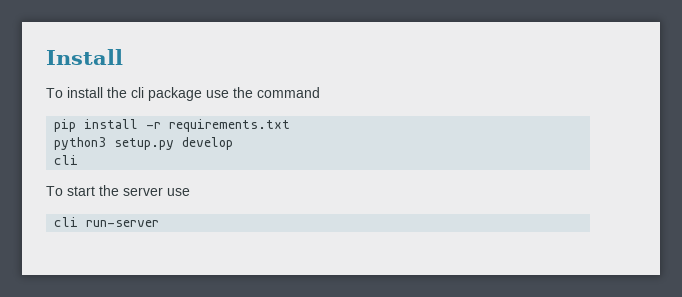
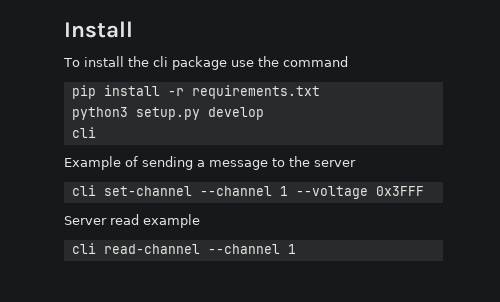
- To start the server use
- cli run-server
+ Example of sending a message to the server
+ cli set-channel --channel 1 --voltage 0x3FFF
+ Server read example
+ cli read-channel --channel 1

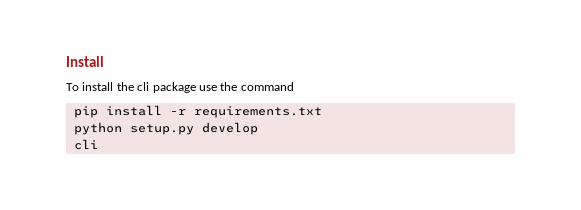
- python3 setup.py develop
+ python setup.py develop
- Example of sending a message to the server
- cli set-channel --channel 1 --voltage 0x3FFF
- Server read example
- cli read-channel --channel 1

